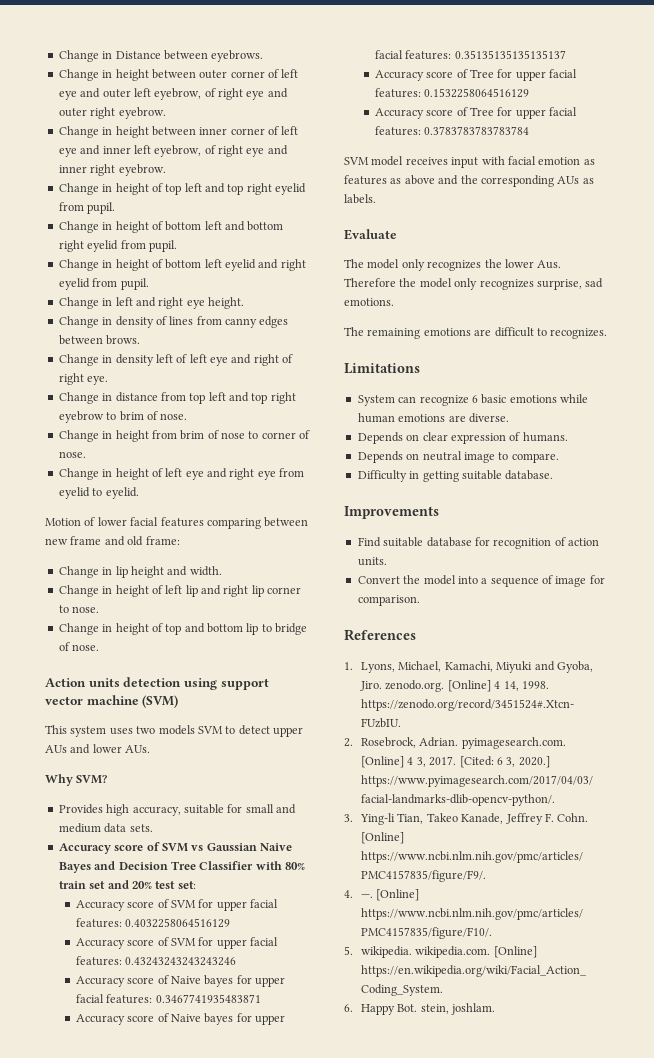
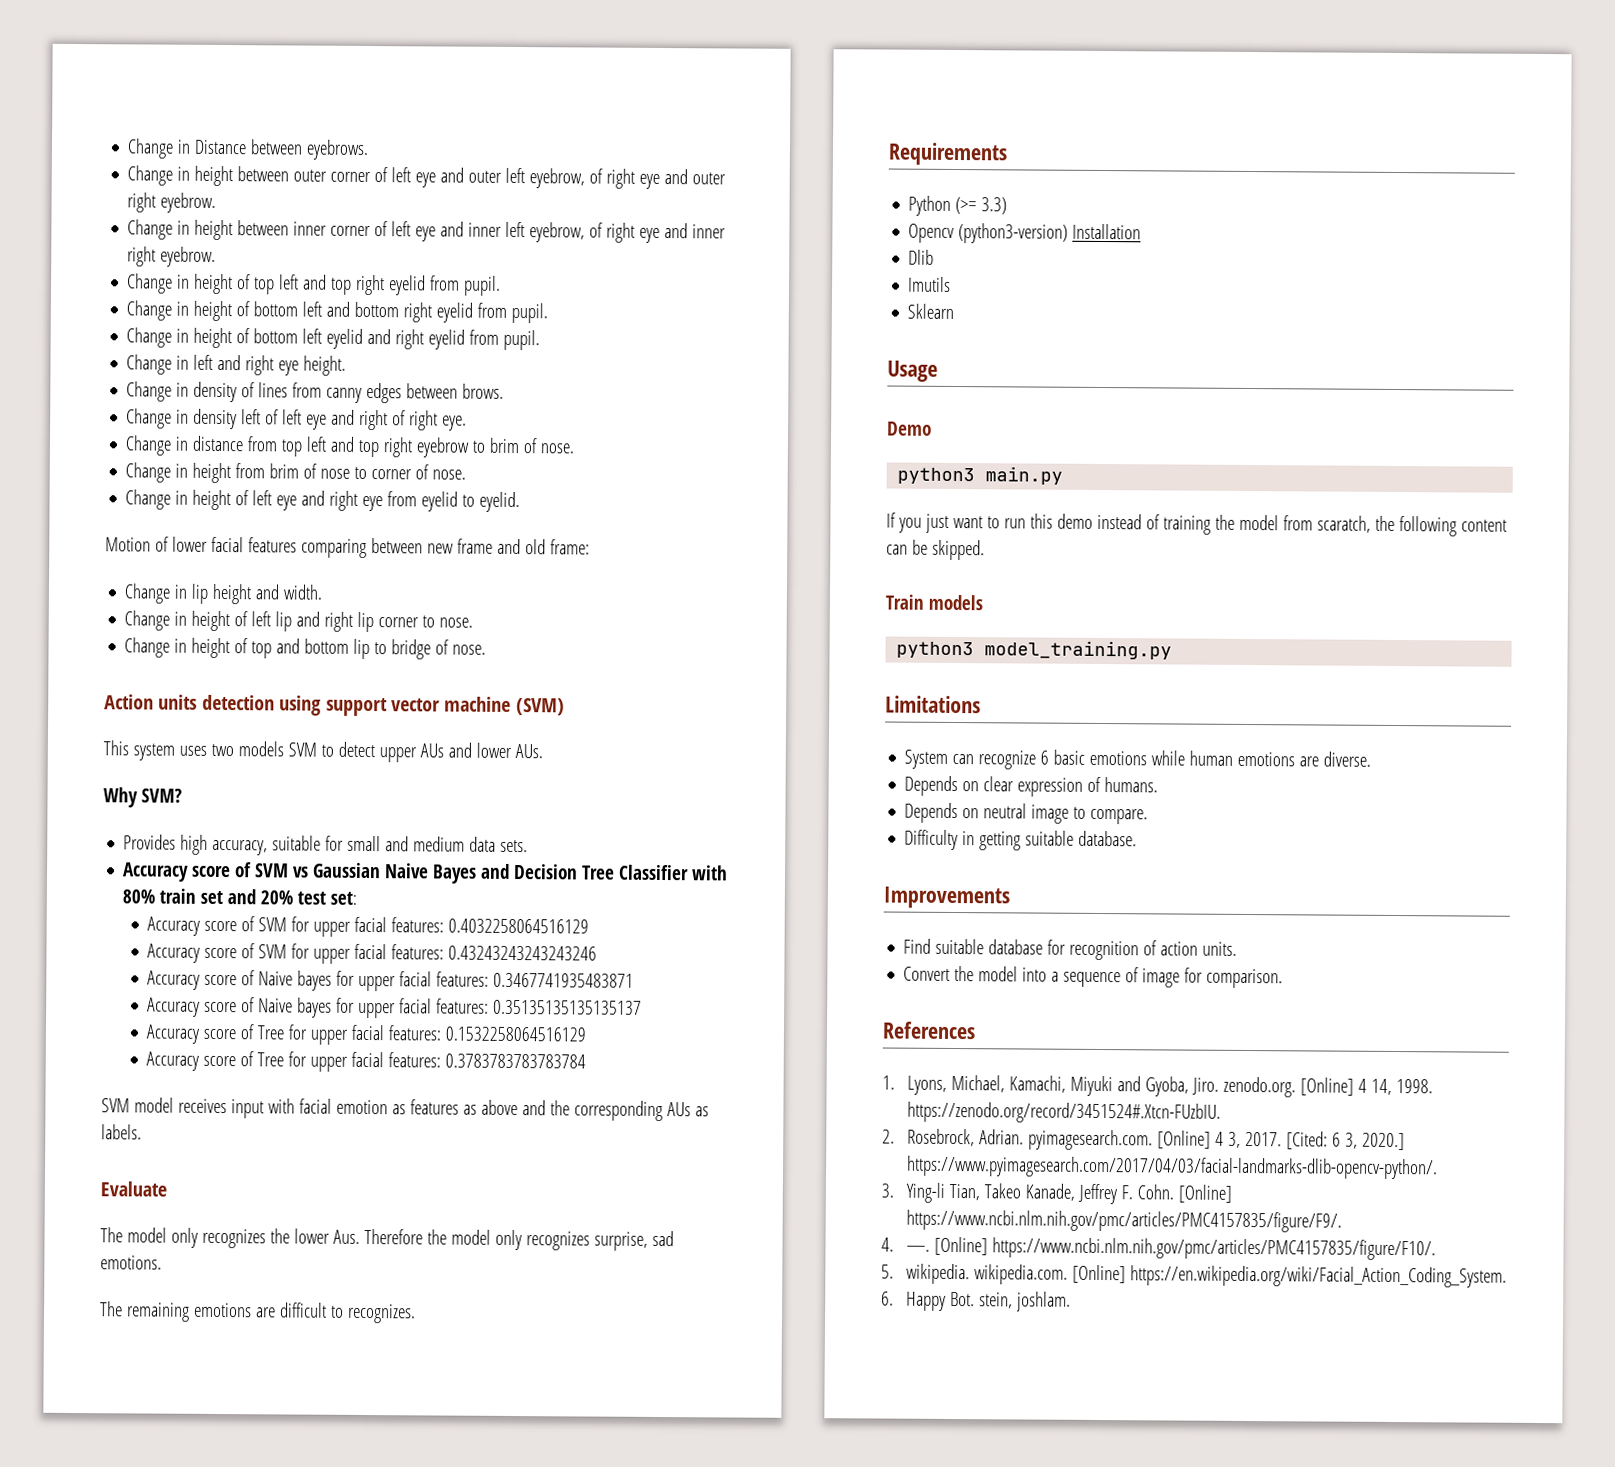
+ Requirements
+ Python (>= 3.3)
+ Opencv (python3-version) Installation
+ Dlib
+ Imutils
+ Sklearn
+ Usage
+ Demo
+ python3 main.py
+ If you just want to run this demo instead of training the model from scaratch, the following content can be skipped.
+ Train models
+ python3 model_training.py

